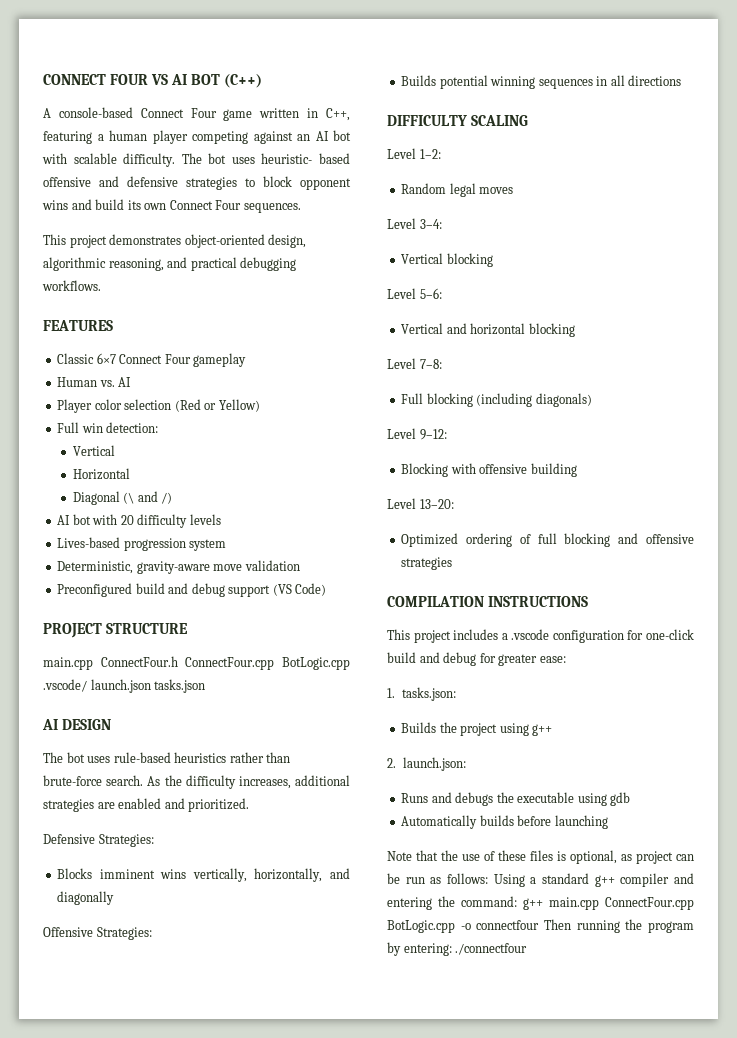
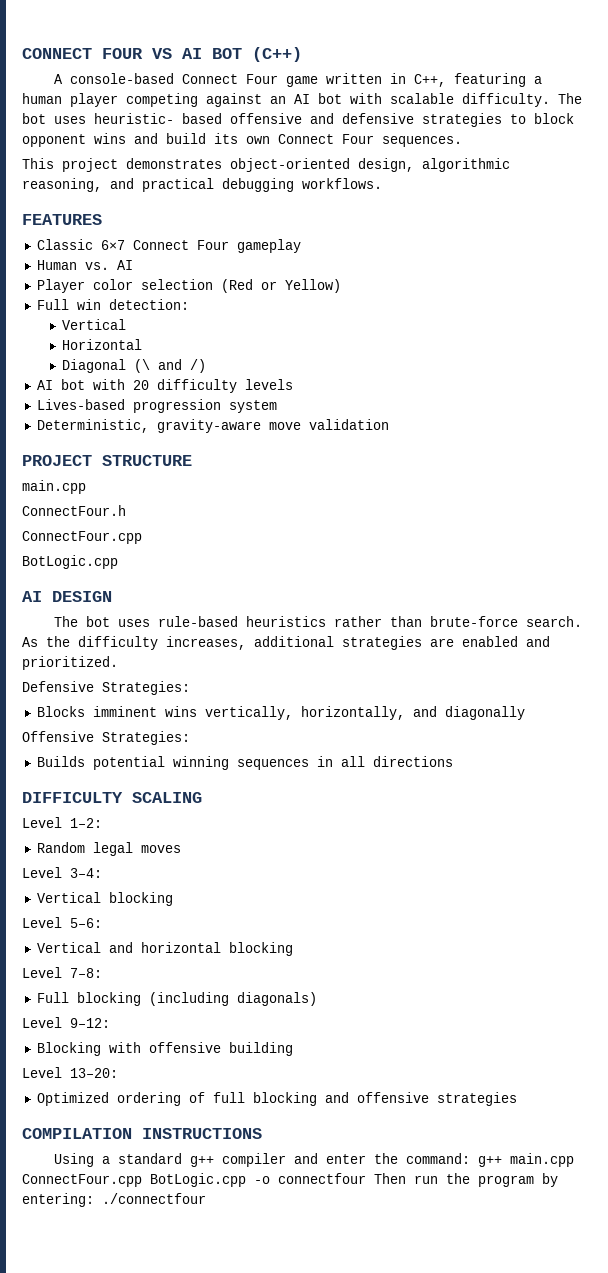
- Preconfigured build and debug support (VS Code)
  PROJECT STRUCTURE
- main.cpp ConnectFour.h ConnectFour.cpp BotLogic.cpp .vscode/ launch.json tasks.json
+ main.cpp
+ ConnectFour.h
+ ConnectFour.cpp
+ BotLogic.cpp
- This project includes a .vscode configuration for one-click build and debug for greater ease:
- 1. tasks.json:
- Builds the project using g++
- 2. launch.json:
- Runs and debugs the executable using gdb
- Automatically builds before launching
- Note that the use of these files is optional, as project can be run as follows: Using a standard g++ compiler and entering the command: g++ main.cpp ConnectFour.cpp BotLogic.cpp -o connectfour Then running the program by entering: ./connectfour
+ Using a standard g++ compiler and enter the command: g++ main.cpp ConnectFour.cpp BotLogic.cpp -o connectfour Then run the program by entering: ./connectfour

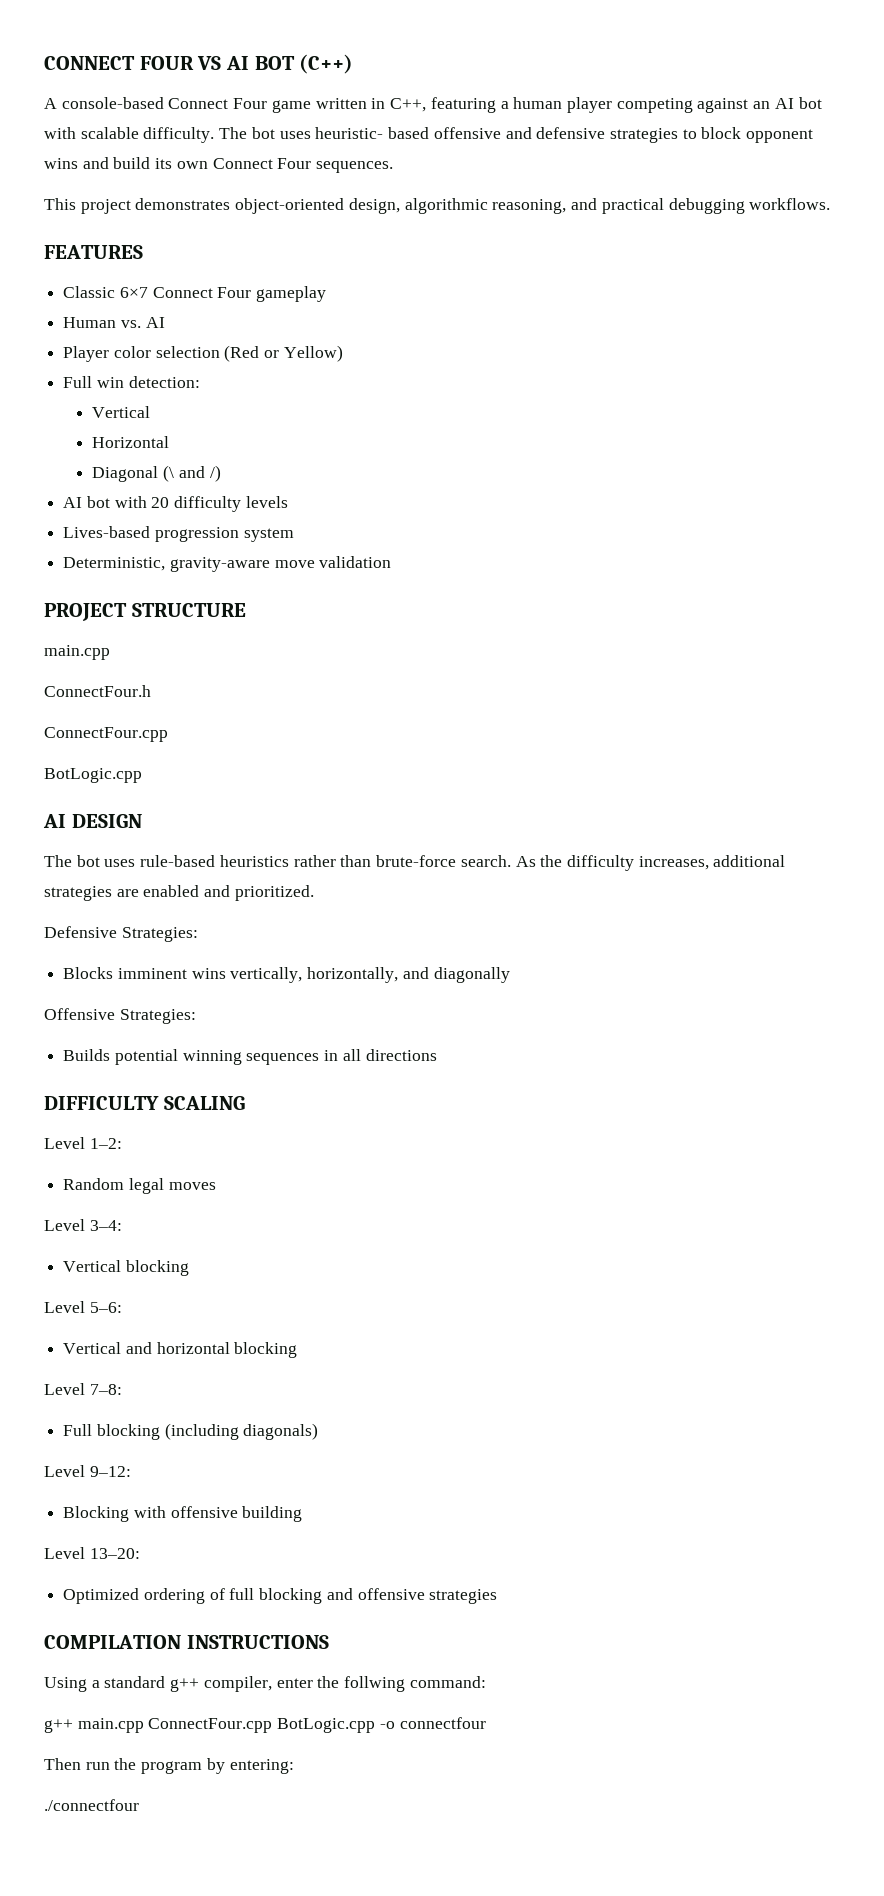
- Using a standard g++ compiler and enter the command: g++ main.cpp ConnectFour.cpp BotLogic.cpp -o connectfour Then run the program by entering: ./connectfour
+ Using a standard g++ compiler, enter the follwing command:
+ g++ main.cpp ConnectFour.cpp BotLogic.cpp -o connectfour
+ Then run the program by entering:
+ ./connectfour

